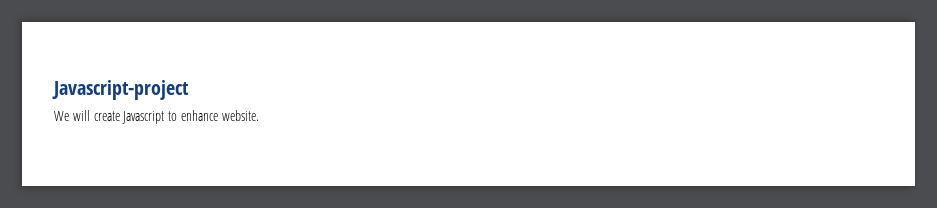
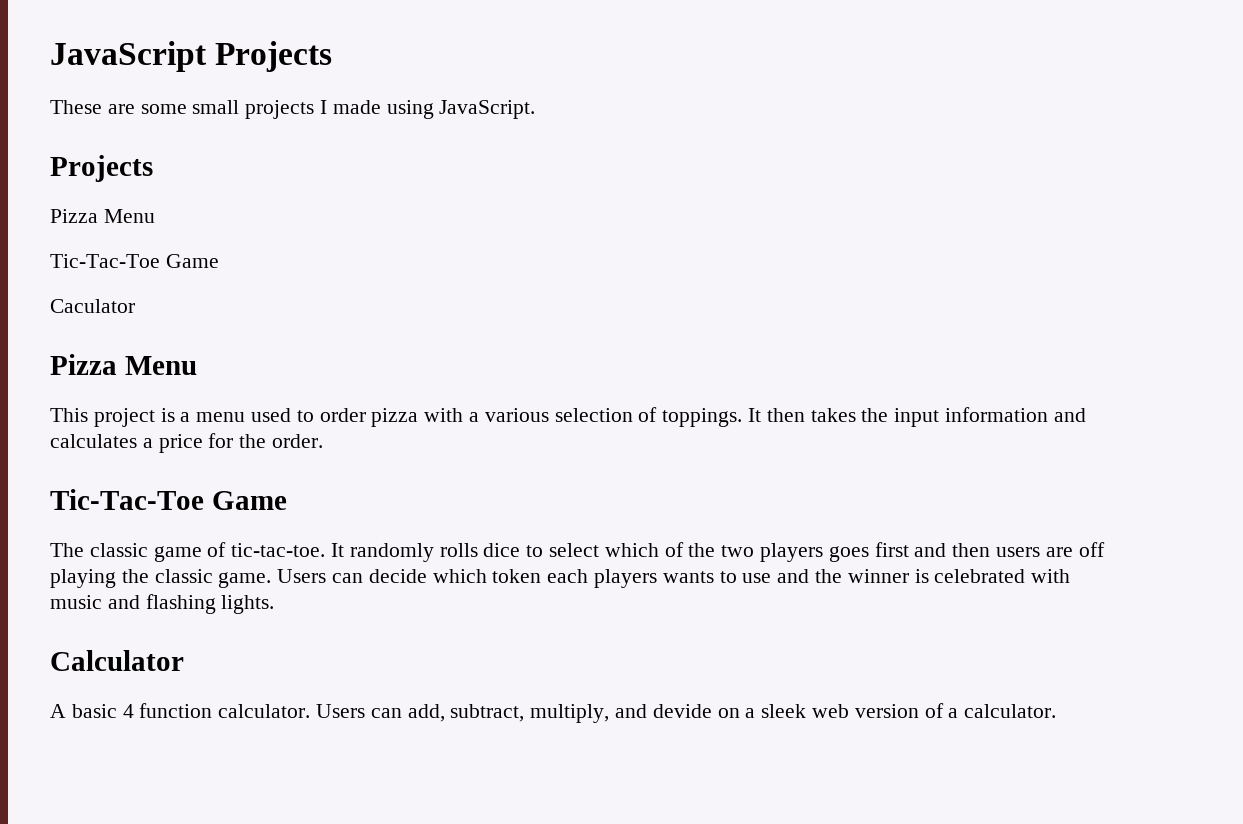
- Javascript-project
- We will create Javascript to enhance website.
+ JavaScript Projects
+ These are some small projects I made using JavaScript.
+ Projects
+ Pizza Menu
+ Tic-Tac-Toe Game
+ Caculator
+ Pizza Menu
+ This project is a menu used to order pizza with a various selection of toppings. It then takes the input information and calculates a price for the order.
+ Tic-Tac-Toe Game
+ The classic game of tic-tac-toe. It randomly rolls dice to select which of the two players goes first and then users are off playing the classic game. Users can decide which token each players wants to use and the winner is celebrated with music and flashing lights.
+ Calculator
+ A basic 4 function calculator. Users can add, subtract, multiply, and devide on a sleek web version of a calculator.

